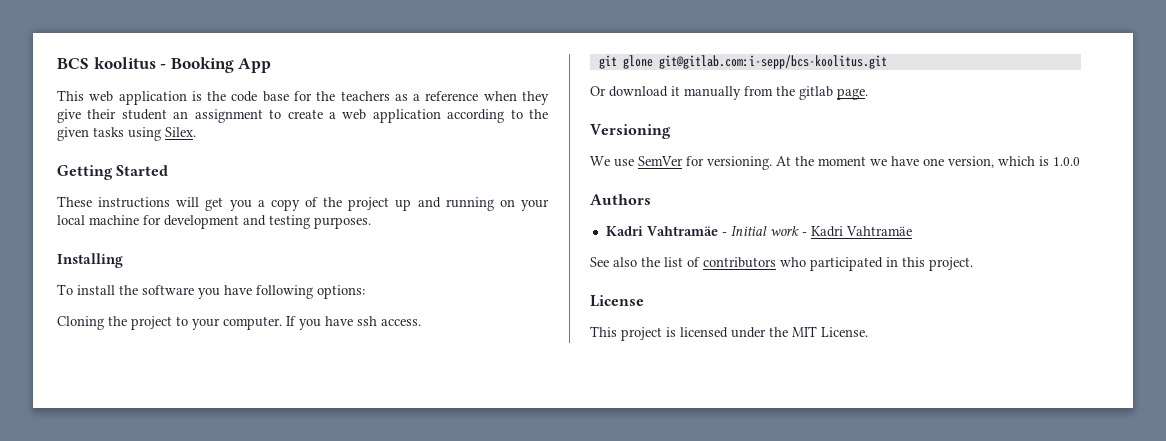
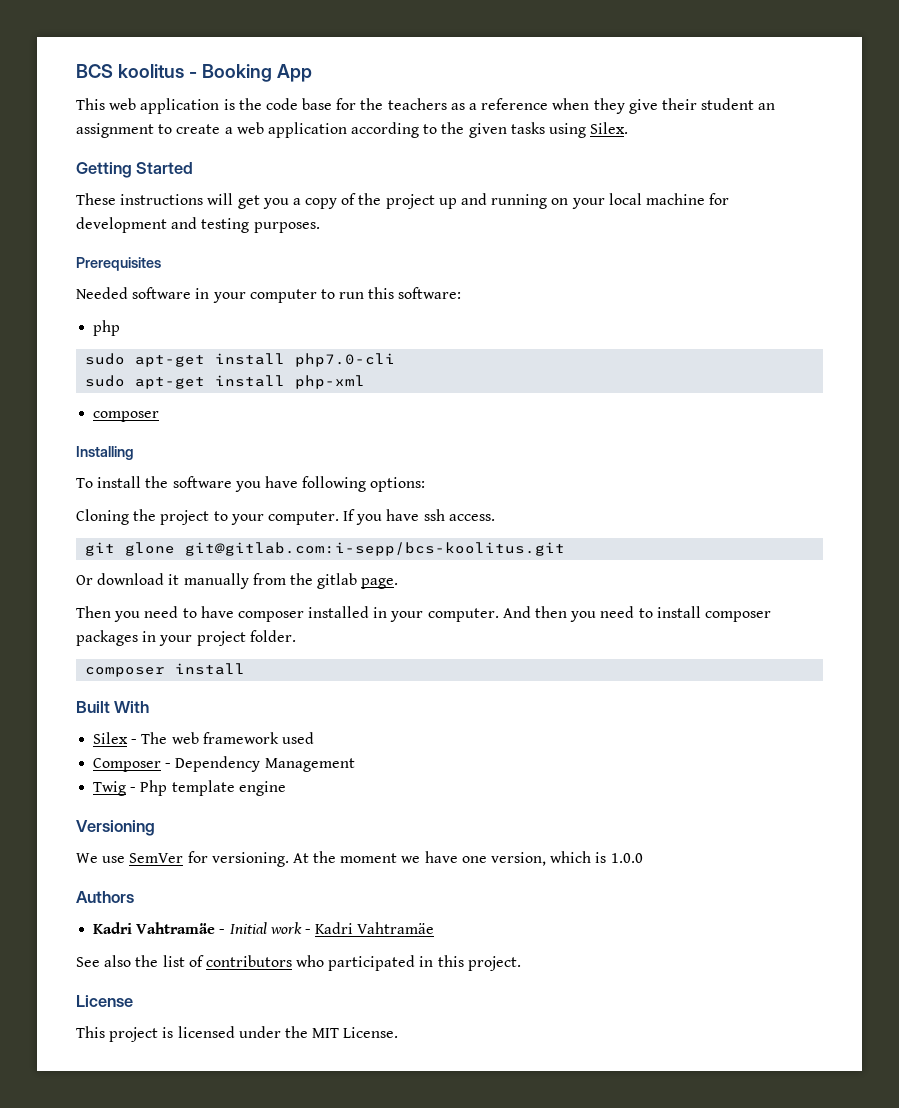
+ Prerequisites
+ Needed software in your computer to run this software:
+ php
+ sudo apt-get install php7.0-cli
+ sudo apt-get install php-xml
+ composer
+ Then you need to have composer installed in your computer. And then you need to install composer packages in your project folder.
+ composer install
+ Built With
+ Silex - The web framework used
+ Composer - Dependency Management
+ Twig - Php template engine

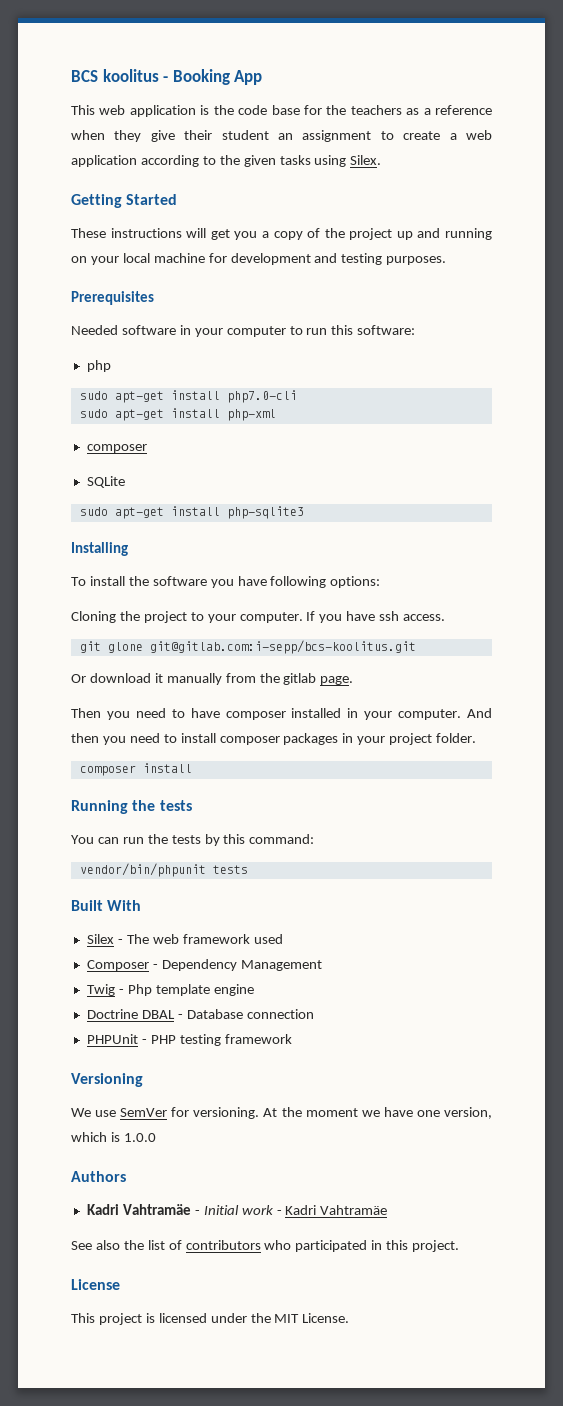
+ SQLite
+ sudo apt-get install php-sqlite3
+ Running the tests
+ You can run the tests by this command:
+ vendor/bin/phpunit tests
+ Doctrine DBAL - Database connection
+ PHPUnit - PHP testing framework

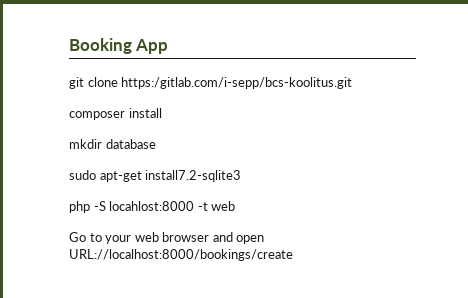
- BCS koolitus - Booking App
+ Booking App
- This web application is the code base for the teachers as a reference when they give their student an assignment to create a web application according to the given tasks using Silex.
- Getting Started
- These instructions will get you a copy of the project up and running on your local machine for development and testing purposes.
- Prerequisites
- Needed software in your computer to run this software:
- php
- sudo apt-get install php7.0-cli
- sudo apt-get install php-xml
- composer
- SQLite
- sudo apt-get install php-sqlite3
- Installing
- To install the software you have following options:
- Cloning the project to your computer. If you have ssh access.
- git glone git@gitlab.com:i-sepp/bcs-koolitus.git
- Or download it manually from the gitlab page.
- Then you need to have composer installed in your computer. And then you need to install composer packages in your project folder.
+ git clone https:/gitlab.com/i-sepp/bcs-koolitus.git
  composer install
- Running the tests
- You can run the tests by this command:
- vendor/bin/phpunit tests
- Built With
- Silex - The web framework used
- Composer - Dependency Management
- Twig - Php template engine
- Doctrine DBAL - Database connection
- PHPUnit - PHP testing framework
- Versioning
- We use SemVer for versioning. At the moment we have one version, which is 1.0.0
- Authors
- Kadri Vahtramäe - Initial work - Kadri Vahtramäe
- See also the list of contributors who participated in this project.
- License
- This project is licensed under the MIT License.
+ mkdir database
+ sudo apt-get install7.2-sqlite3
+ php -S locahlost:8000 -t web
+ Go to your web browser and open URL://localhost:8000/bookings/create

